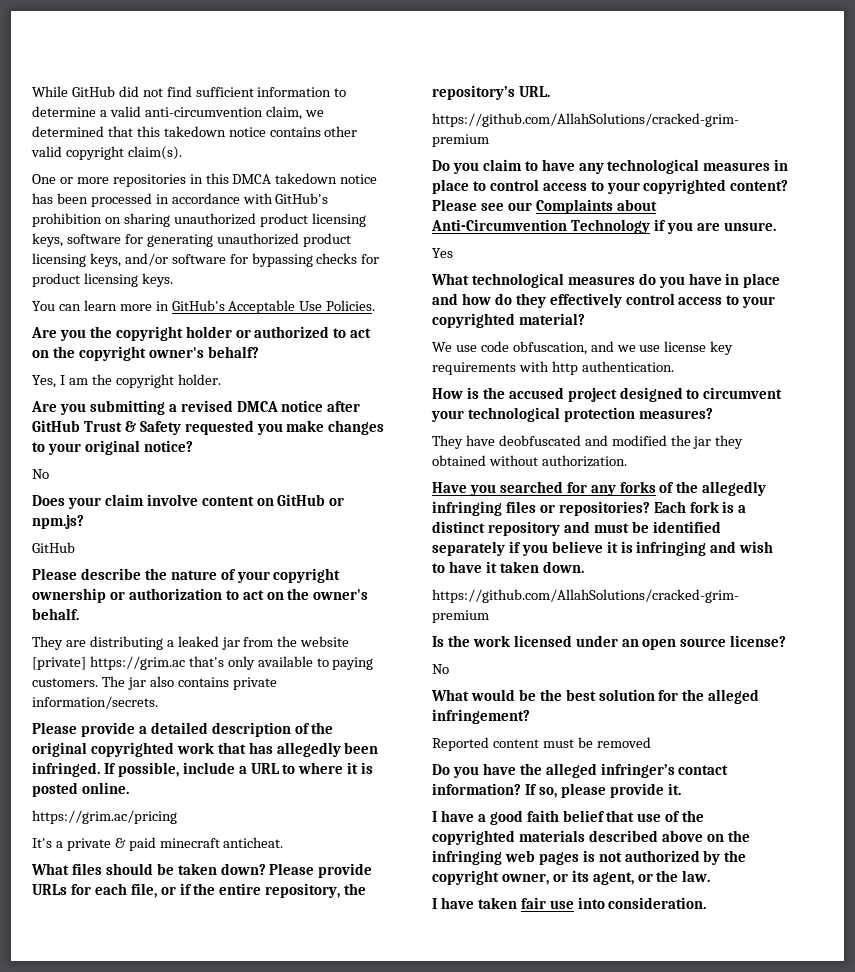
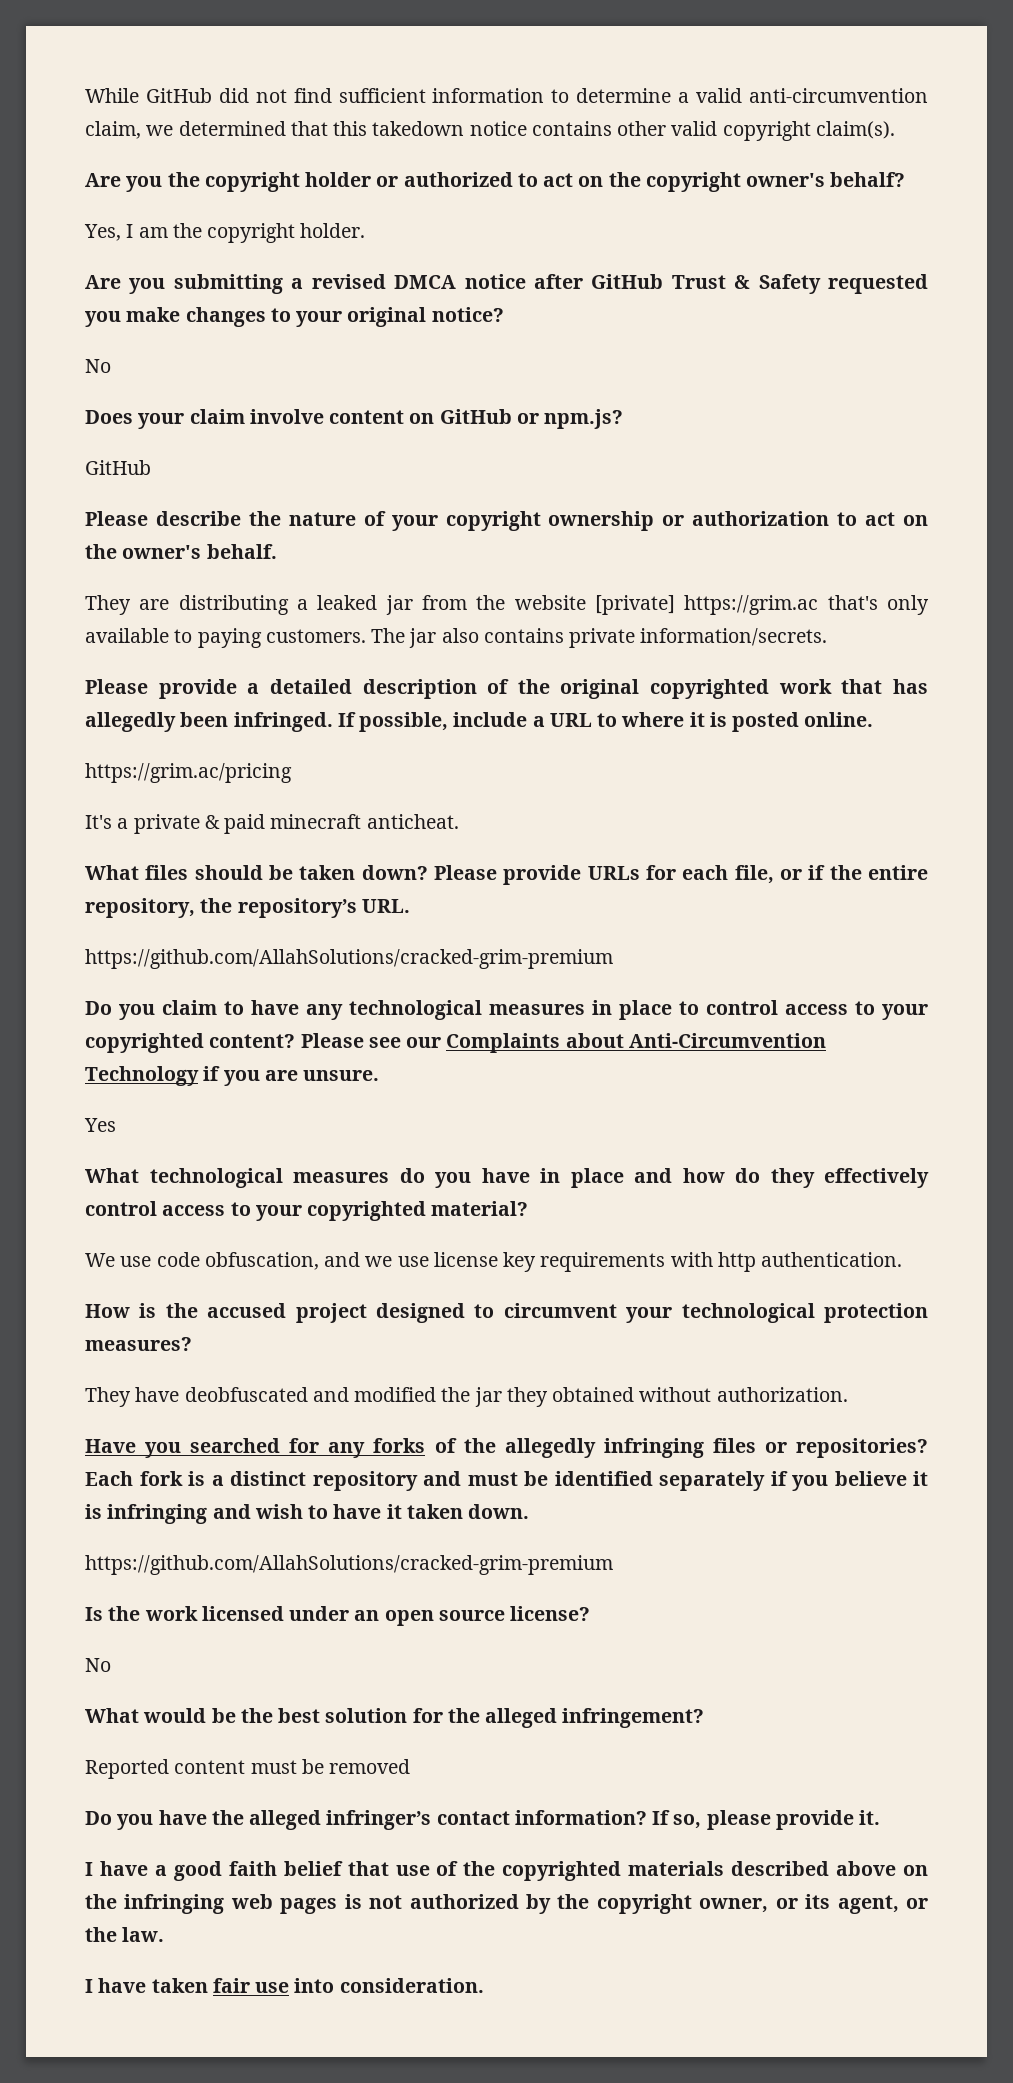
- One or more repositories in this DMCA takedown notice has been processed in accordance with GitHub's prohibition on sharing unauthorized product licensing keys, software for generating unauthorized product licensing keys, and/or software for bypassing checks for product licensing keys.
- You can learn more in GitHub's Acceptable Use Policies.

